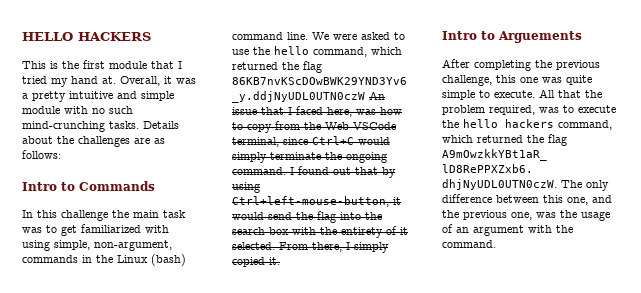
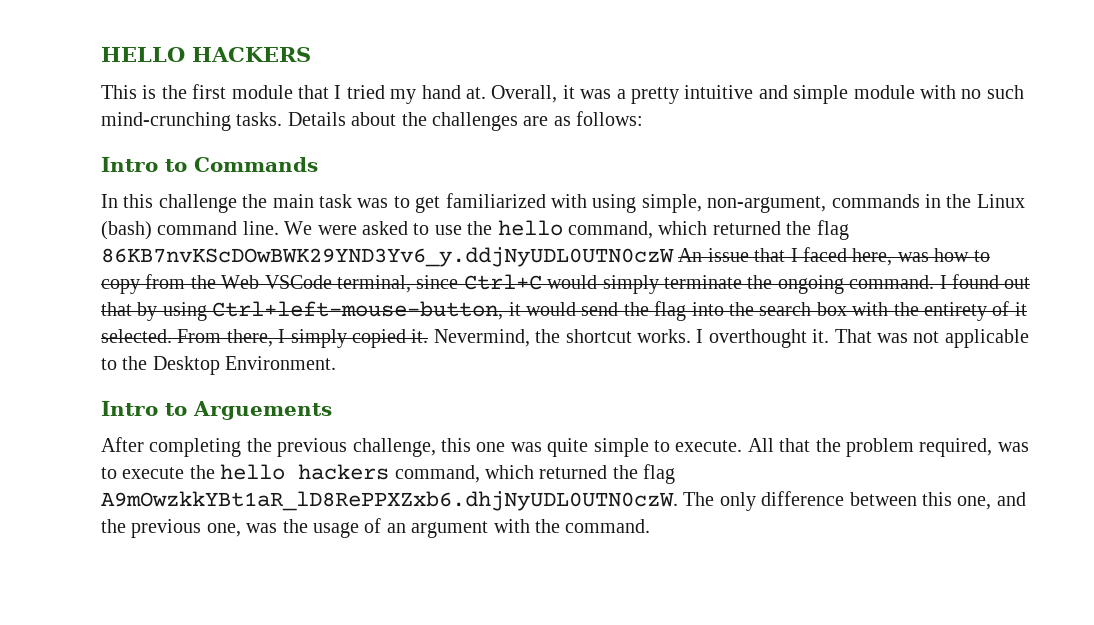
+ Nevermind, the shortcut works. I overthought it. That was not applicable to the Desktop Environment.

